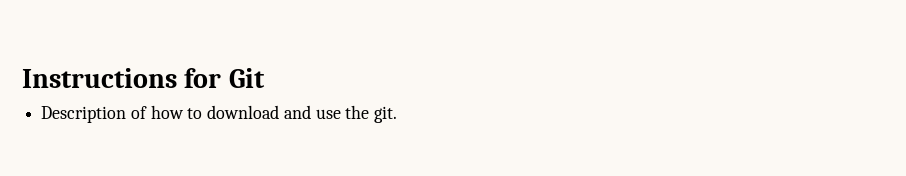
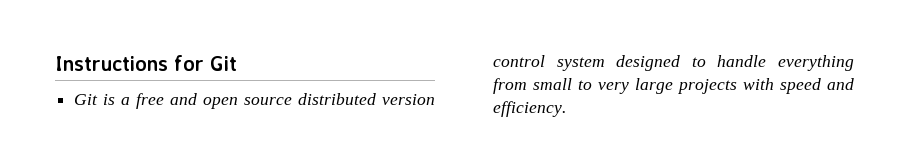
- Description of how to download and use the git.
+ Git is a free and open source distributed version control system designed to handle everything from small to very large projects with speed and efficiency.

